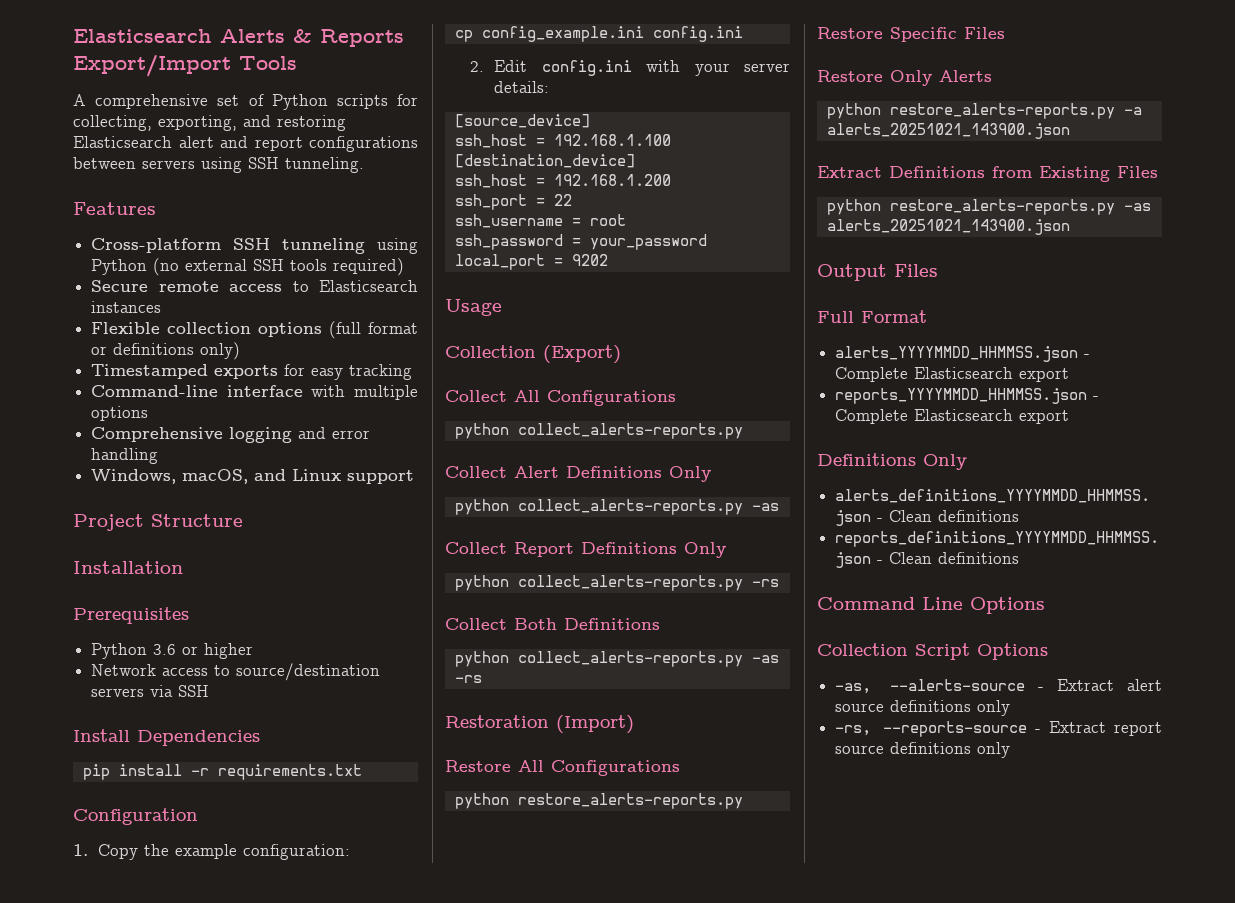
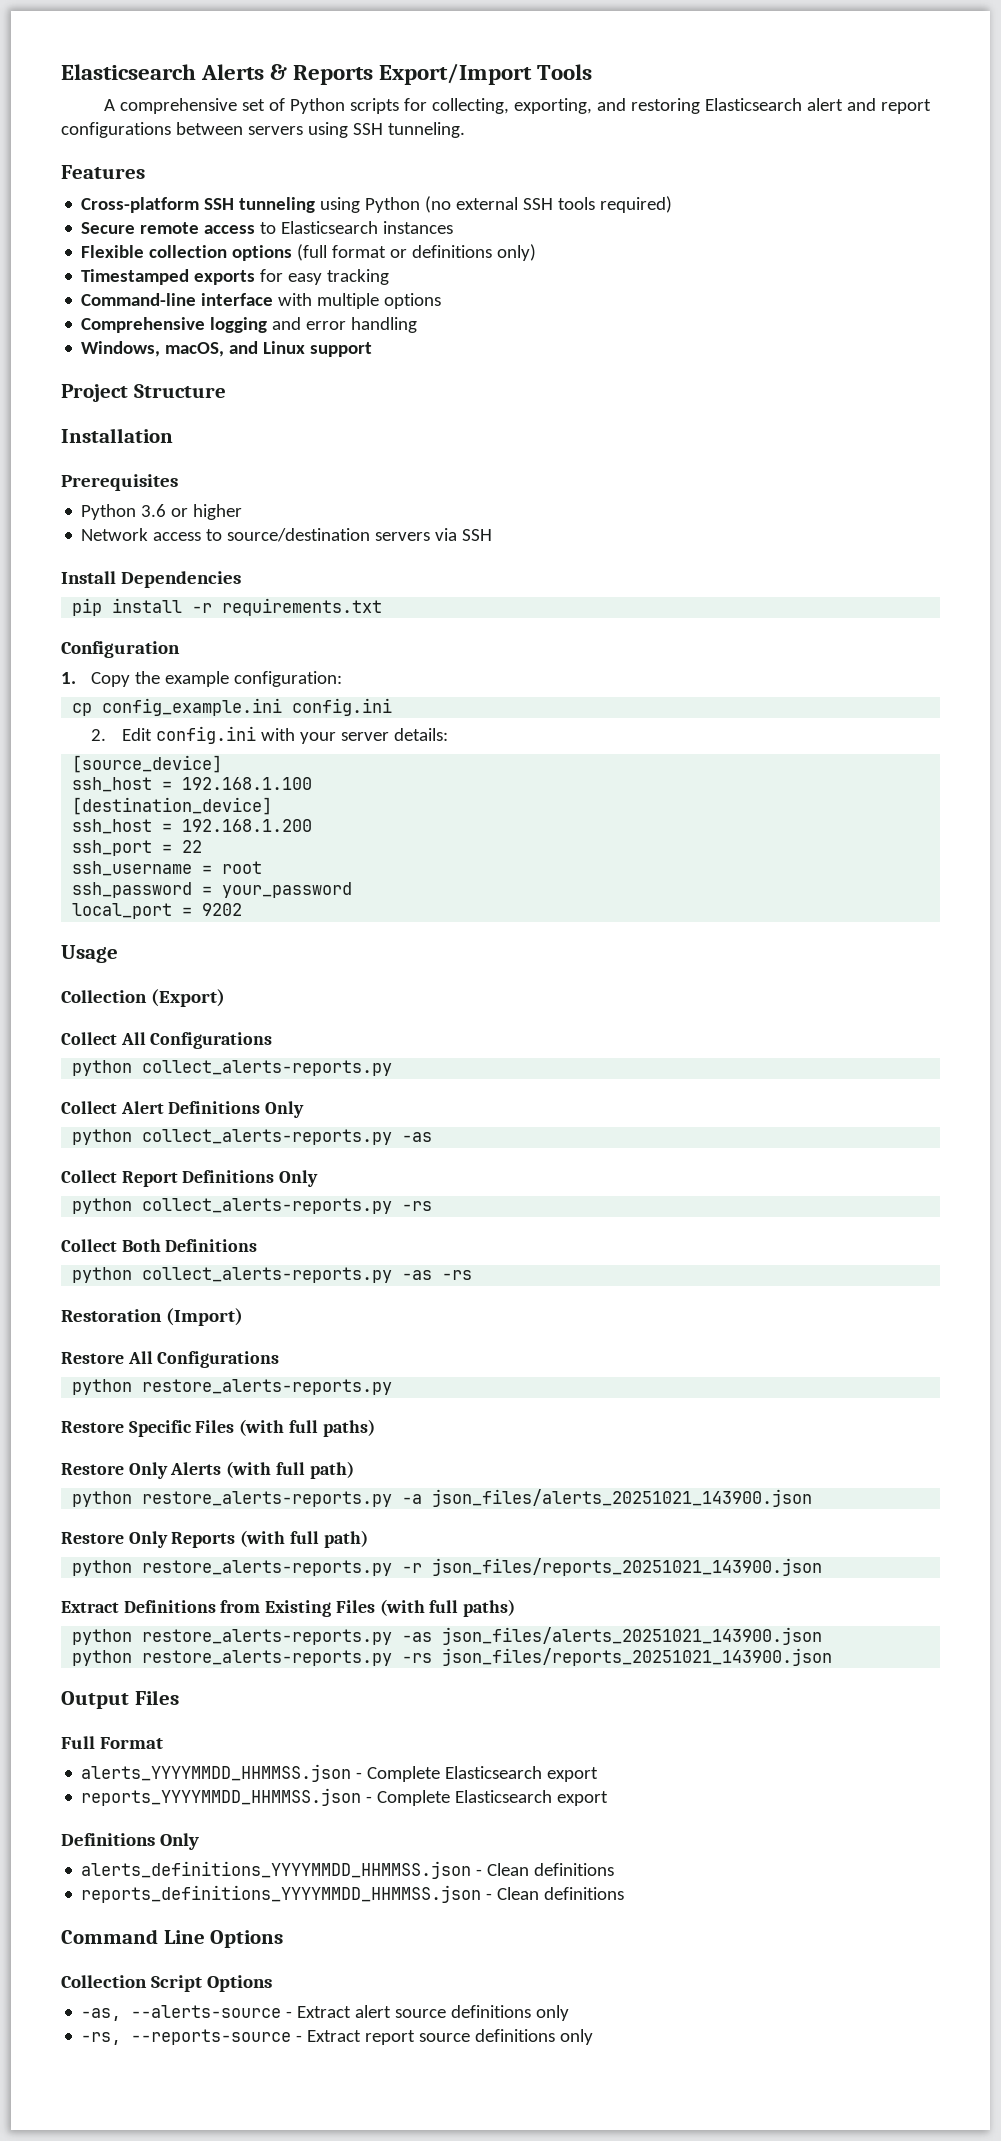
- Restore Specific Files
+ Restore Specific Files (with full paths)
- Restore Only Alerts
+ Restore Only Alerts (with full path)
- python restore_alerts-reports.py -a alerts_20251021_143900.json
+ python restore_alerts-reports.py -a json_files/alerts_20251021_143900.json
+ Restore Only Reports (with full path)
+ python restore_alerts-reports.py -r json_files/reports_20251021_143900.json
- Extract Definitions from Existing Files
+ Extract Definitions from Existing Files (with full paths)
- python restore_alerts-reports.py -as alerts_20251021_143900.json
+ python restore_alerts-reports.py -as json_files/alerts_20251021_143900.json
+ python restore_alerts-reports.py -rs json_files/reports_20251021_143900.json

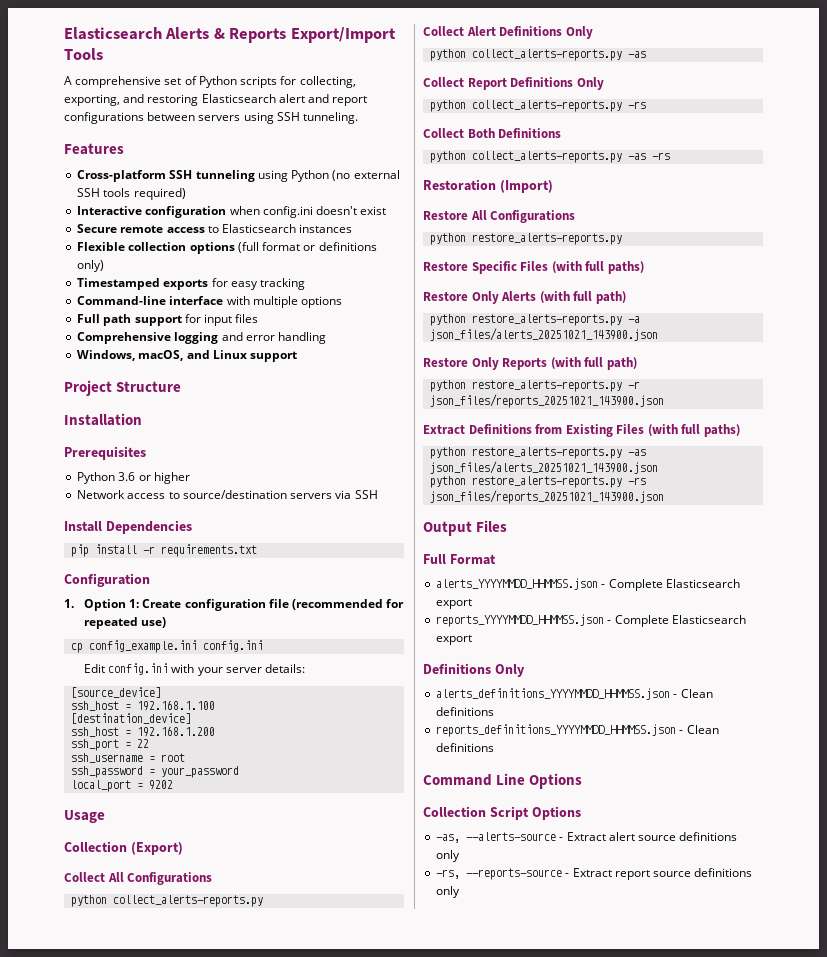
+ Interactive configuration when config.ini doesn't exist
+ Full path support for input files
- 1. Copy the example configuration:
+ 1. Option 1: Create configuration file (recommended for repeated use)
- 2. Edit config.ini with your server details:
+ Edit config.ini with your server details:

